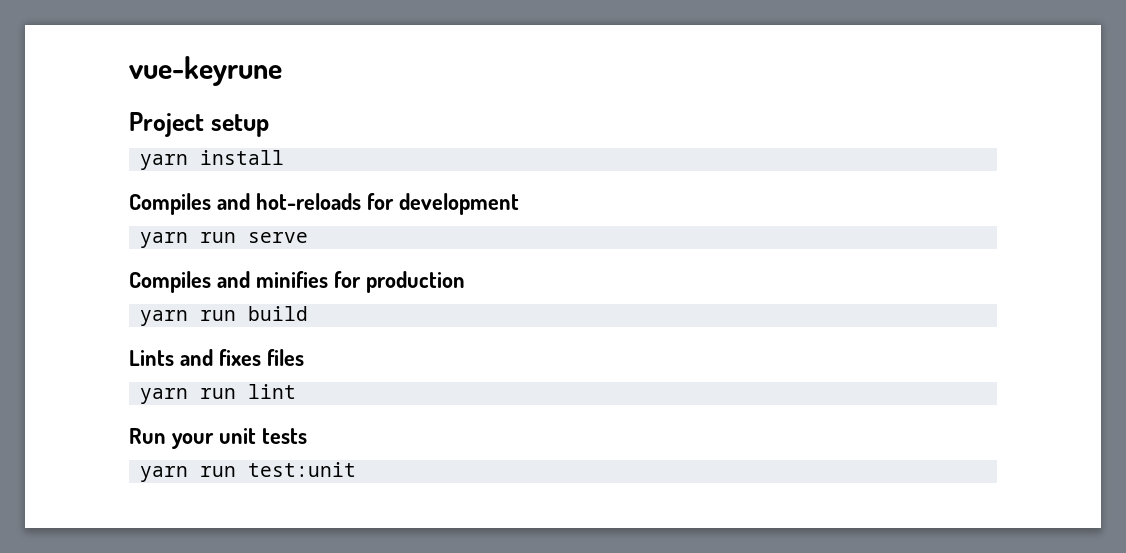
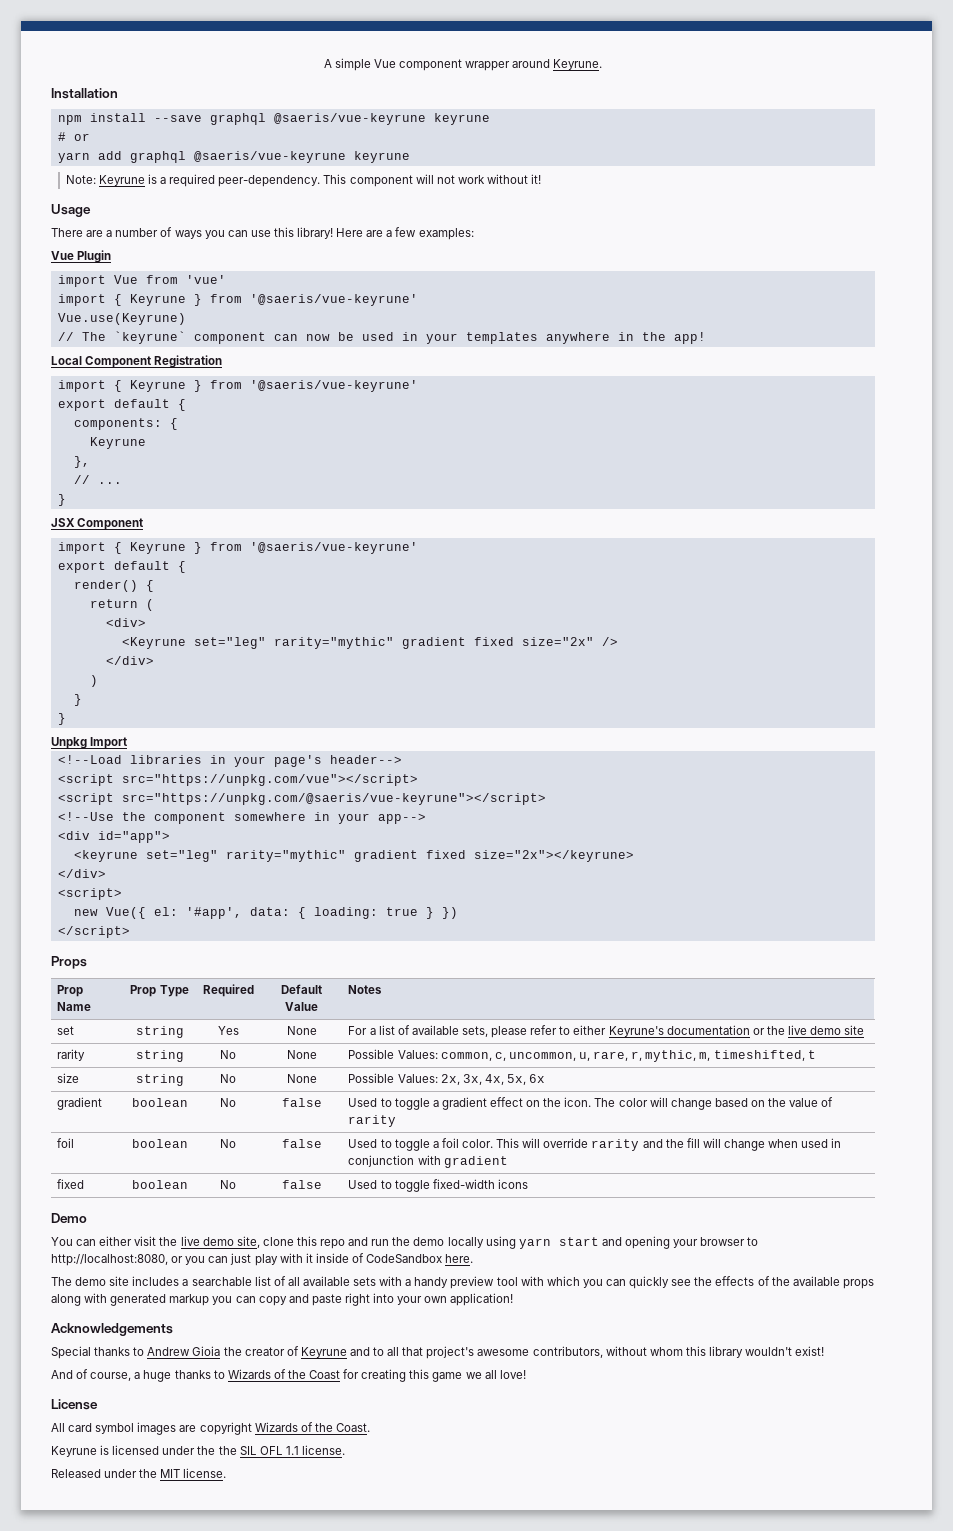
- vue-keyrune
- Project setup
- yarn install
- Compiles and hot-reloads for development
- yarn run serve
- Compiles and minifies for production
- yarn run build
- Lints and fixes files
- yarn run lint
- Run your unit tests
- yarn run test:unit
+ A simple Vue component wrapper around Keyrune.
+ Installation
+ npm install --save graphql @saeris/vue-keyrune keyrune
+ # or
+ yarn add graphql @saeris/vue-keyrune keyrune
+ Note: Keyrune is a required peer-dependency. This component will not work without it!
+ Usage
+ There are a number of ways you can use this library! Here are a few examples:
+ Vue Plugin
+ import Vue from 'vue'
+ import { Keyrune } from '@saeris/vue-keyrune'
+ Vue.use(Keyrune)
+ // The `keyrune` component can now be used in your templates anywhere in the app!
+ Local Component Registration
+ import { Keyrune } from '@saeris/vue-keyrune'
+ export default {
+ components: {
+ Keyrune
+ },
+ // ...
+ }
+ JSX Component
+ import { Keyrune } from '@saeris/vue-keyrune'
+ export default {
+ render() {
+ return (
+ <div>
+ <Keyrune set="leg" rarity="mythic" gradient fixed size="2x" />
+ </div>
+ )
+ }
+ }
+ Unpkg Import
+ <!--Load libraries in your page's header-->
+ <script src="https://unpkg.com/vue"></script>
+ <script src="https://unpkg.com/@saeris/vue-keyrune"></script>
+ <!--Use the component somewhere in your app-->
+ <div id="app">
+ <keyrune set="leg" rarity="mythic" gradient fixed size="2x"></keyrune>
+ </div>
+ <script>
+ new Vue({ el: '#app', data: { loading: true } })
+ </script>
+ Props
+ Prop Name | Prop Type | Required | Default Value | Notes
+ set | string | Yes | None | For a list of available sets, please refer to either Keyrune's documentation or the live demo site
+ rarity | string | No | None | Possible Values: common, c, uncommon, u, rare, r, mythic, m, timeshifted, t
+ size | string | No | None | Possible Values: 2x, 3x, 4x, 5x, 6x
+ gradient | boolean | No | false | Used to toggle a gradient effect on the icon. The color will change based on the value of rarity
+ foil | boolean | No | false | Used to toggle a foil color. This will override rarity and the fill will change when used in conjunction with gradient
+ fixed | boolean | No | false | Used to toggle fixed-width icons
+ Demo
+ You can either visit the live demo site, clone this repo and run the demo locally using yarn start and opening your browser to http://localhost:8080, or you can just play with it inside of CodeSandbox here.
+ The demo site includes a searchable list of all available sets with a handy preview tool with which you can quickly see the effects of the available props along with generated markup you can copy and paste right into your own application!
+ Acknowledgements
+ Special thanks to Andrew Gioia the creator of Keyrune and to all that project's awesome contributors, without whom this library wouldn't exist!
+ And of course, a huge thanks to Wizards of the Coast for creating this game we all love!
+ License
+ All card symbol images are copyright Wizards of the Coast.
+ Keyrune is licensed under the the SIL OFL 1.1 license.
+ Released under the MIT license.

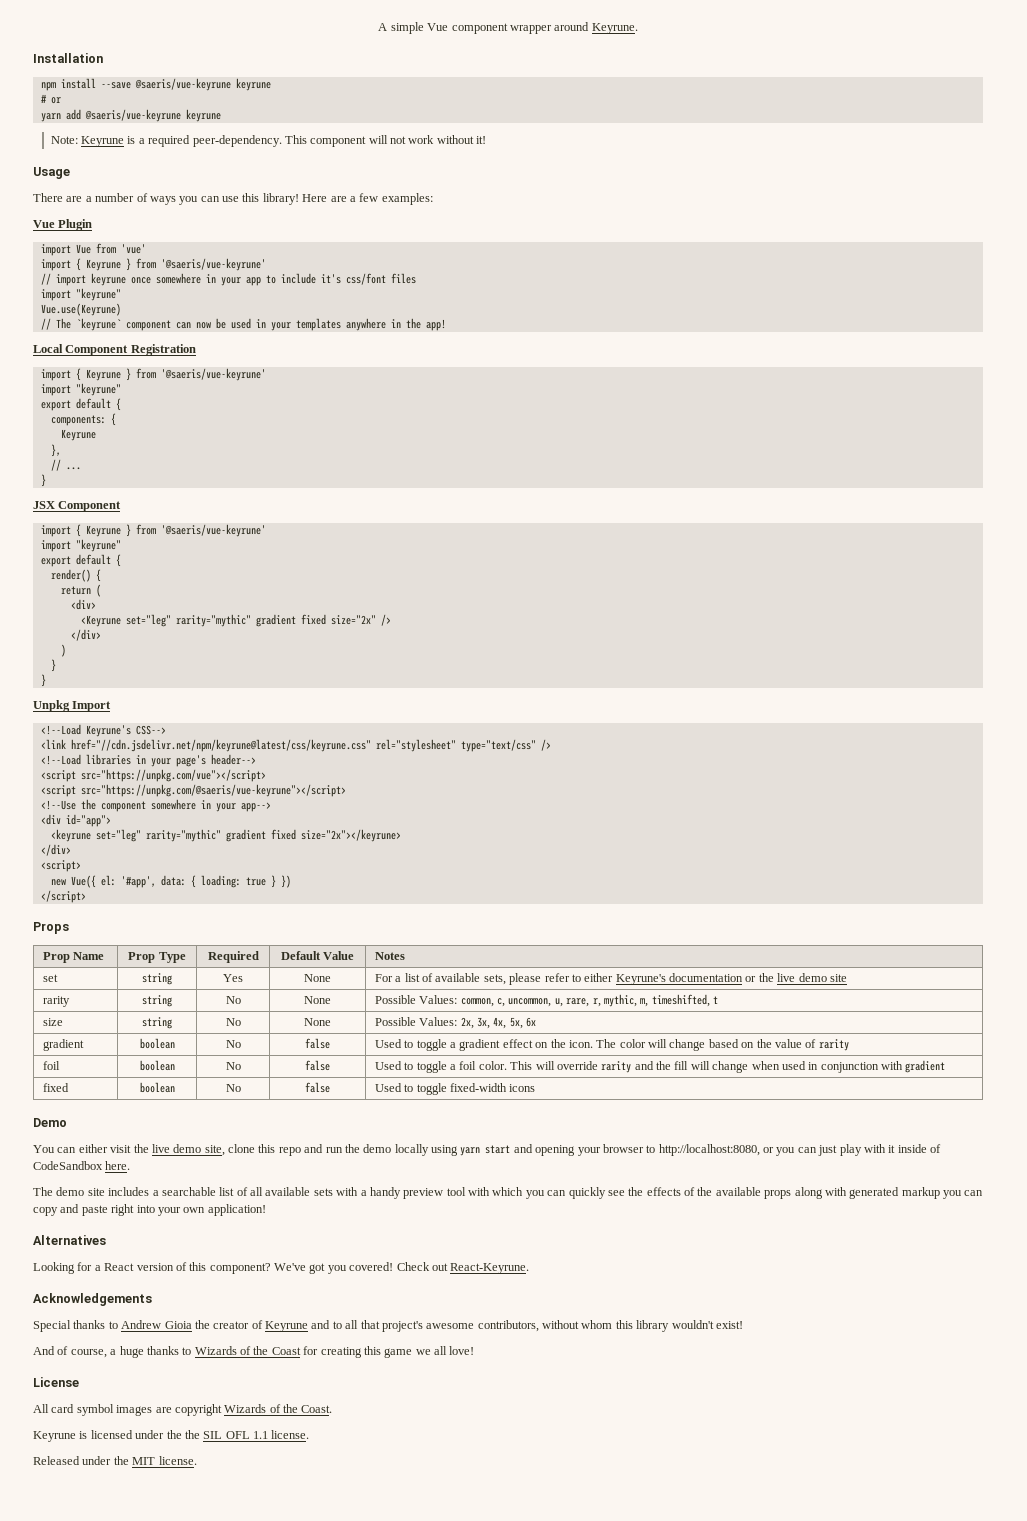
- npm install --save graphql @saeris/vue-keyrune keyrune
+ npm install --save @saeris/vue-keyrune keyrune
- yarn add graphql @saeris/vue-keyrune keyrune
+ yarn add @saeris/vue-keyrune keyrune
+ // import keyrune once somewhere in your app to include it's css/font files
+ import "keyrune"
  Local Component Registration
  import { Keyrune } from '@saeris/vue-keyrune'
+ import "keyrune"
  JSX Component
  import { Keyrune } from '@saeris/vue-keyrune'
+ import "keyrune"
+ <!--Load Keyrune's CSS-->
+ <link href="//cdn.jsdelivr.net/npm/keyrune@latest/css/keyrune.css" rel="stylesheet" type="text/css" />
+ Alternatives
+ Looking for a React version of this component? We've got you covered! Check out React-Keyrune.

